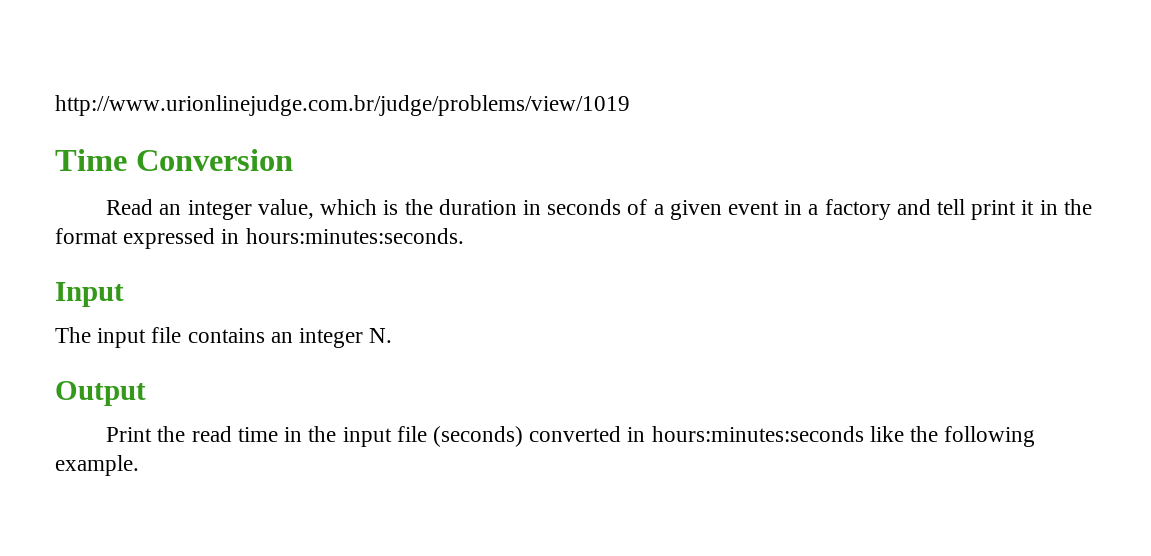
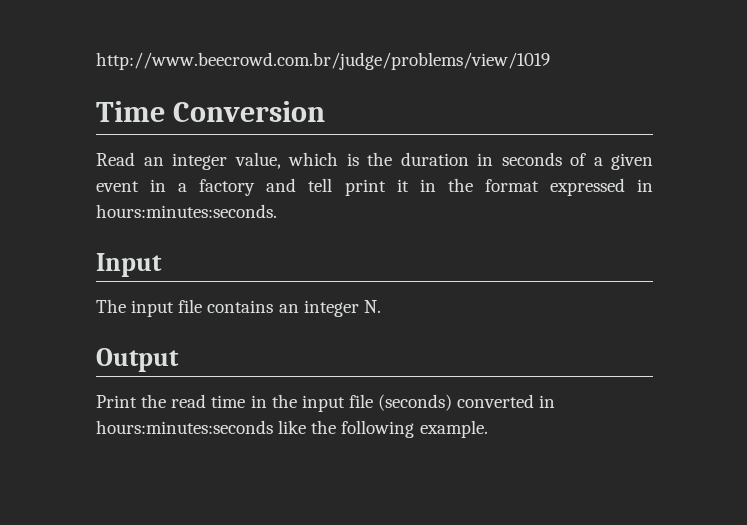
- http://www.urionlinejudge.com.br/judge/problems/view/1019
+ http://www.beecrowd.com.br/judge/problems/view/1019

